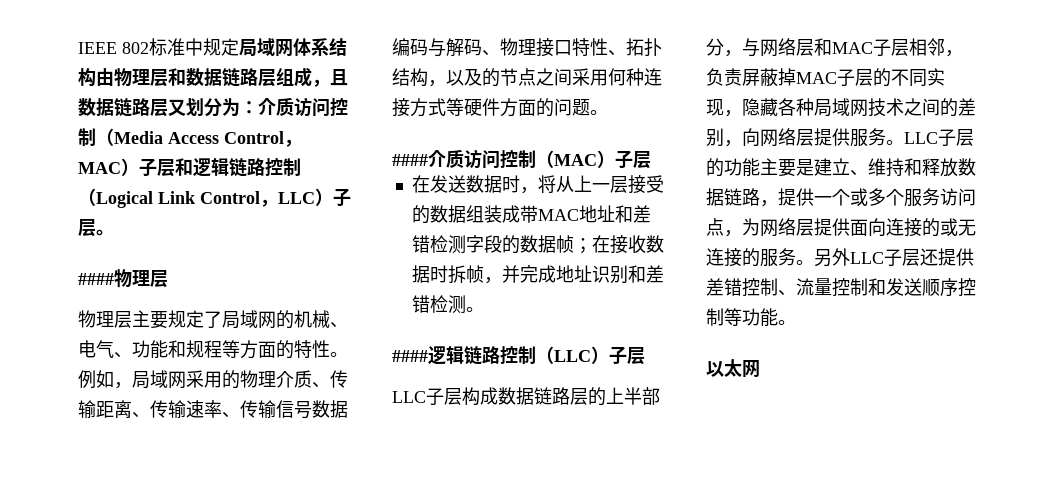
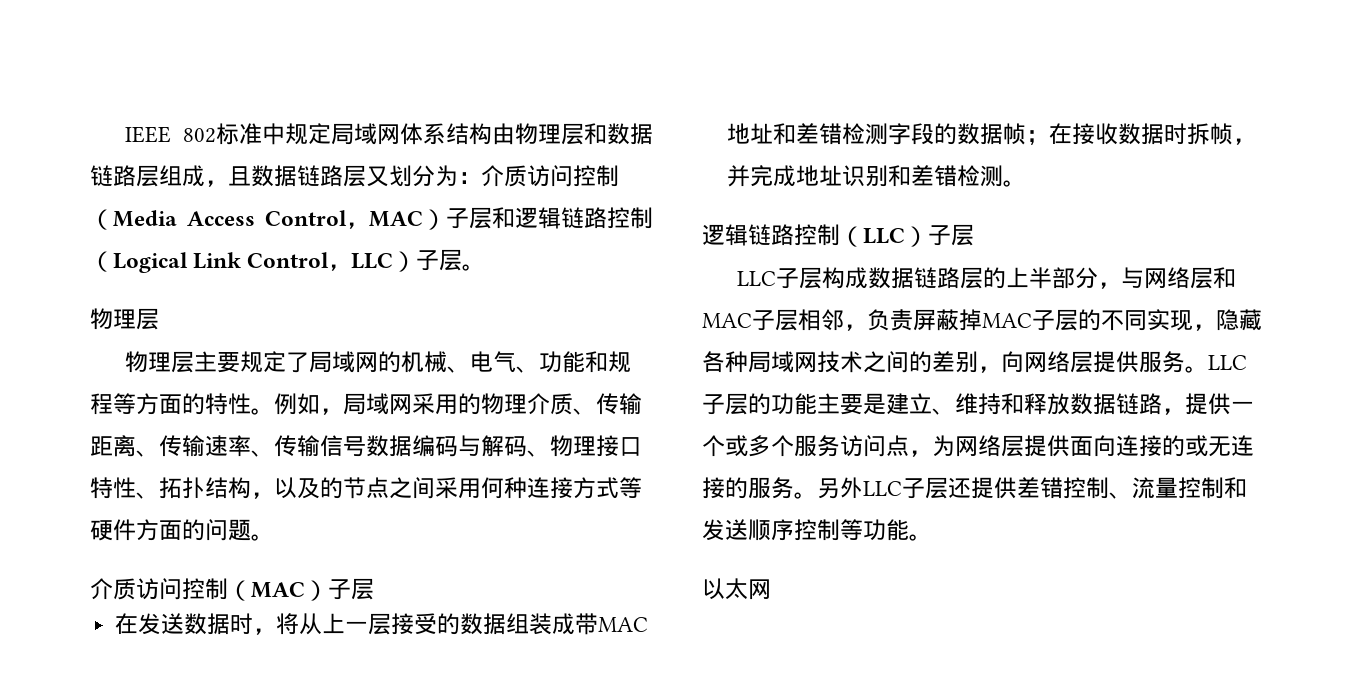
  IEEE 802标准中规定局域网体系结构由物理层和数据链路层组成，且数据链路层又划分为：介质访问控制（Media Access Control，MAC）子层和逻辑链路控制（Logical Link Control，LLC）子层。
- ####物理层
+ 物理层
- ####介质访问控制（MAC）子层
+ 介质访问控制（MAC）子层
- ####逻辑链路控制（LLC）子层
+ 逻辑链路控制（LLC）子层

